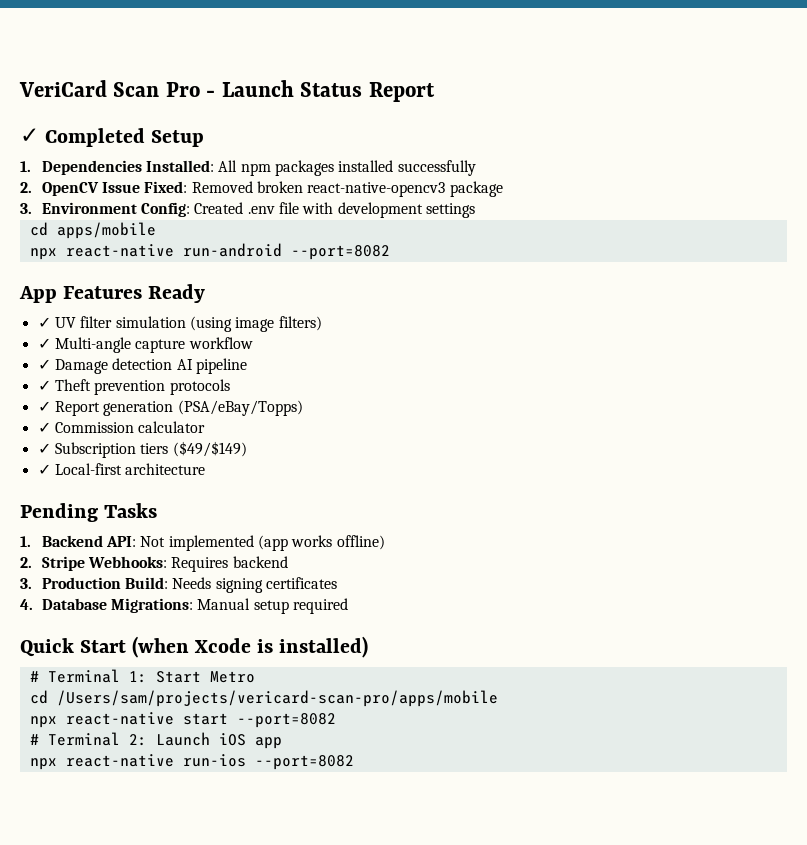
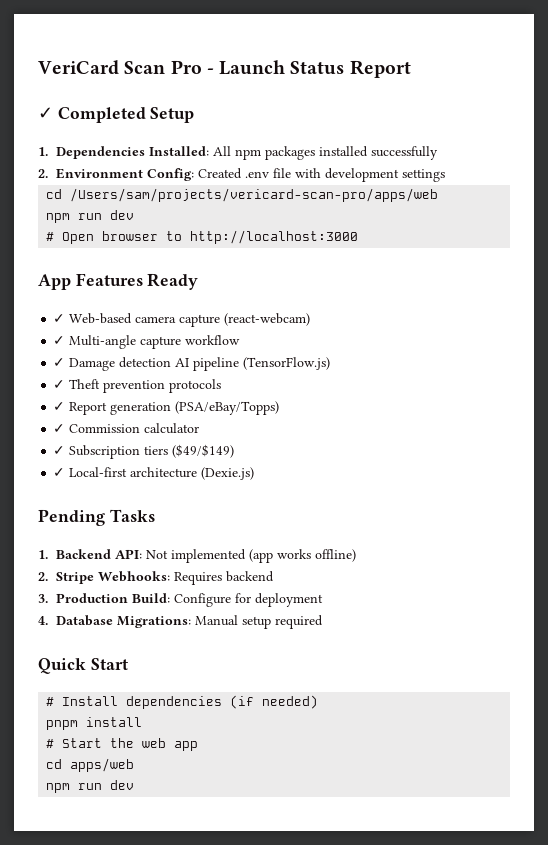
- 2. OpenCV Issue Fixed: Removed broken react-native-opencv3 package
- 3. Environment Config: Created .env file with development settings
+ 2. Environment Config: Created .env file with development settings
- cd apps/mobile
- npx react-native run-android --port=8082
+ cd /Users/sam/projects/vericard-scan-pro/apps/web
+ npm run dev
+ # Open browser to http://localhost:3000
  App Features Ready
- ✓ UV filter simulation (using image filters)
+ ✓ Web-based camera capture (react-webcam)
- ✓ Damage detection AI pipeline
+ ✓ Damage detection AI pipeline (TensorFlow.js)
- ✓ Local-first architecture
+ ✓ Local-first architecture (Dexie.js)
- 3. Production Build: Needs signing certificates
+ 3. Production Build: Configure for deployment
- Quick Start (when Xcode is installed)
- # Terminal 1: Start Metro
- cd /Users/sam/projects/vericard-scan-pro/apps/mobile
- npx react-native start --port=8082
- # Terminal 2: Launch iOS app
- npx react-native run-ios --port=8082
+ Quick Start
+ # Install dependencies (if needed)
+ pnpm install
+ # Start the web app
+ cd apps/web
+ npm run dev

